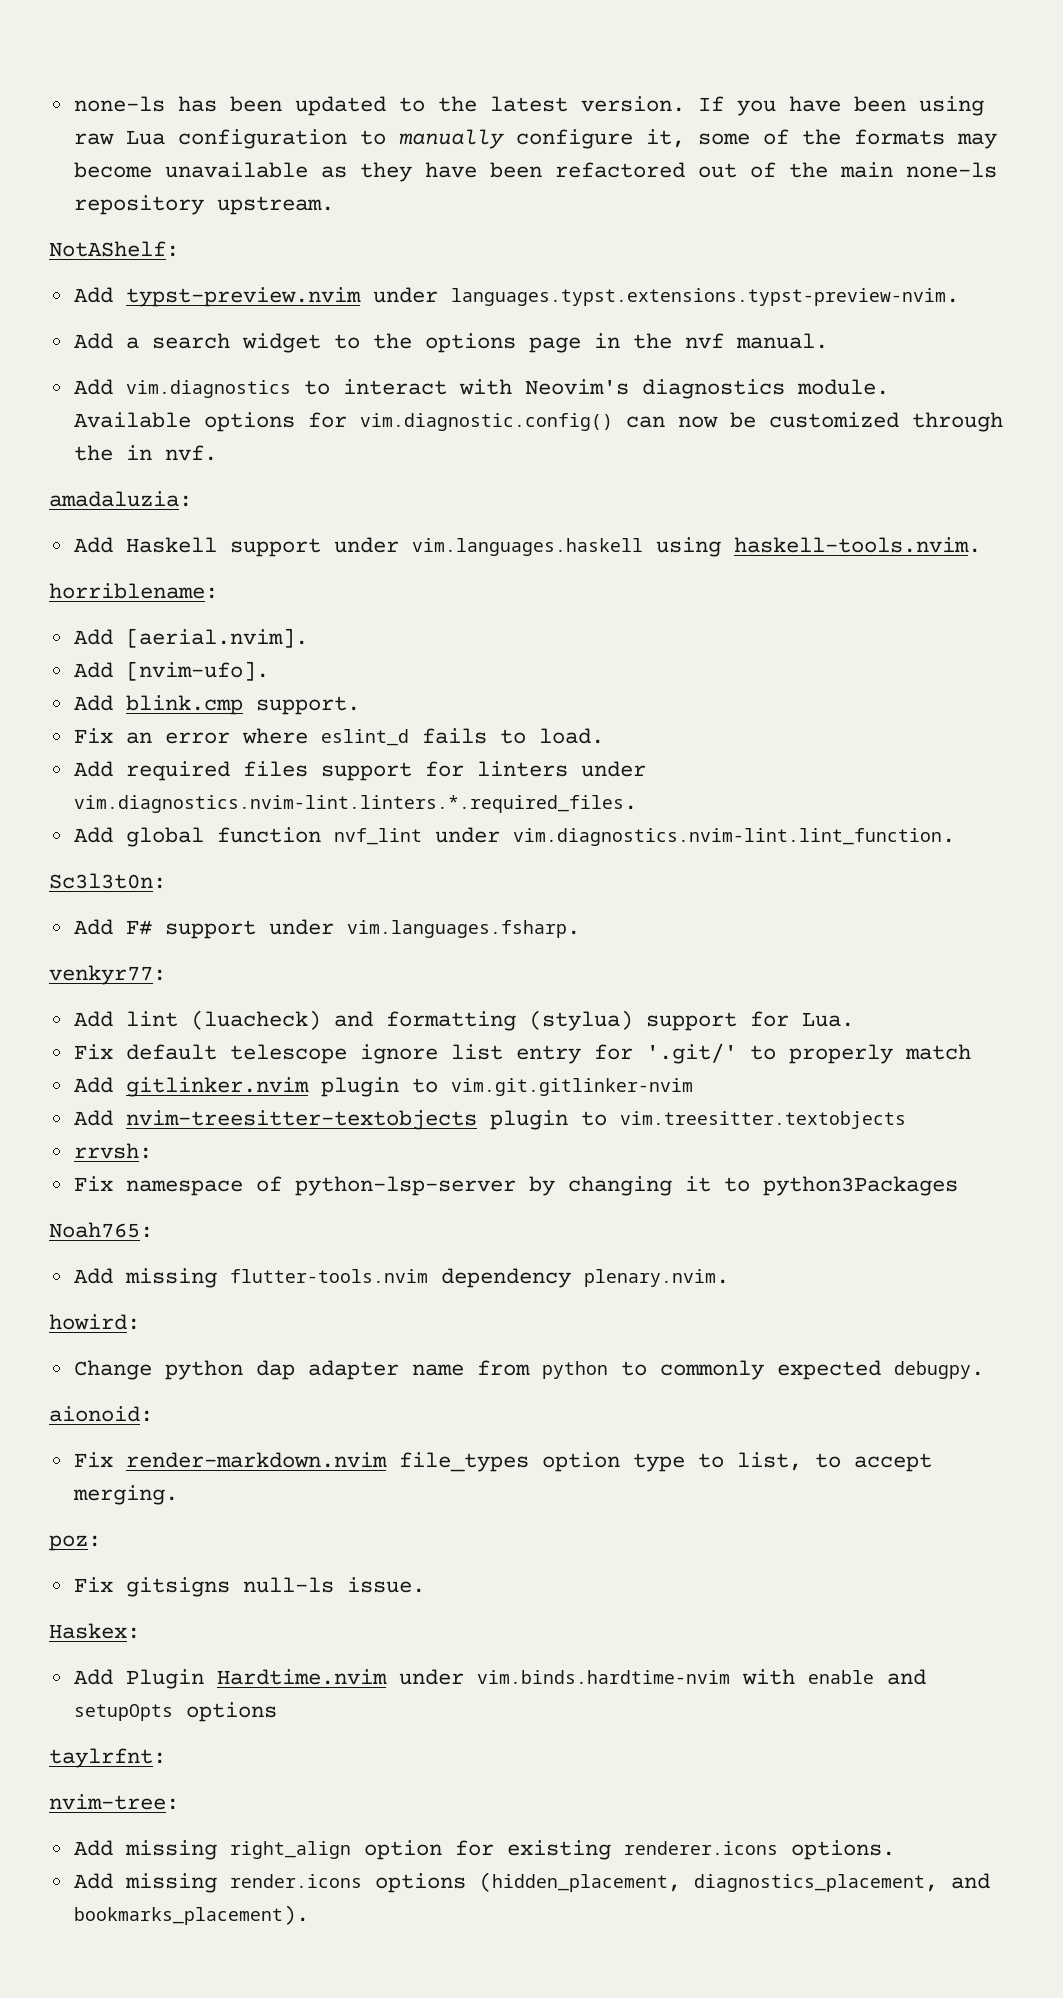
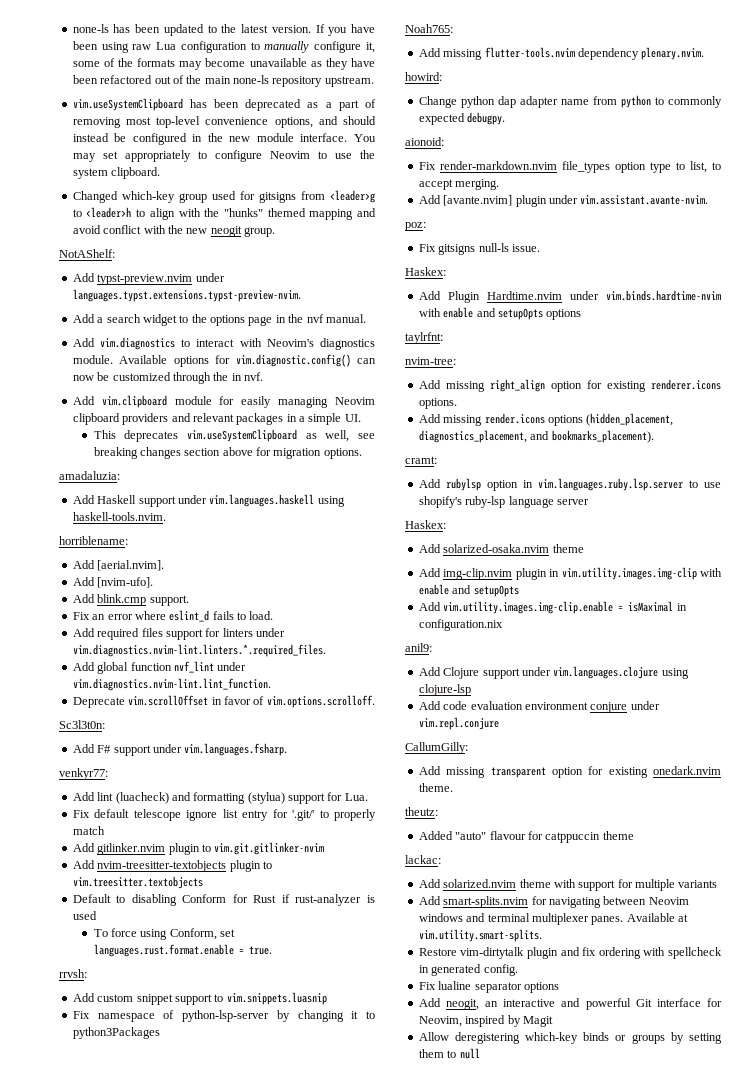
+ vim.useSystemClipboard has been deprecated as a part of removing most top-level convenience options, and should instead be configured in the new module interface. You may set appropriately to configure Neovim to use the system clipboard.
+ Changed which-key group used for gitsigns from <leader>g to <leader>h to align with the "hunks" themed mapping and avoid conflict with the new neogit group.
+ Add vim.clipboard module for easily managing Neovim clipboard providers and relevant packages in a simple UI.
+ This deprecates vim.useSystemClipboard as well, see breaking changes section above for migration options.
+ Deprecate vim.scrollOffset in favor of vim.options.scrolloff.
+ Default to disabling Conform for Rust if rust-analyzer is used
+ To force using Conform, set languages.rust.format.enable = true.
  rrvsh:
+ Add custom snippet support to vim.snippets.luasnip
+ Add [avante.nvim] plugin under vim.assistant.avante-nvim.
+ cramt:
+ Add rubylsp option in vim.languages.ruby.lsp.server to use shopify's ruby-lsp language server
+ Haskex:
+ Add solarized-osaka.nvim theme
+ Add img-clip.nvim plugin in vim.utility.images.img-clip with enable and setupOpts
+ Add vim.utility.images.img-clip.enable = isMaximal in configuration.nix
+ anil9:
+ Add Clojure support under vim.languages.clojure using clojure-lsp
+ Add code evaluation environment conjure under vim.repl.conjure
+ CallumGilly:
+ Add missing transparent option for existing onedark.nvim theme.
+ theutz:
+ Added "auto" flavour for catppuccin theme
+ lackac:
+ Add solarized.nvim theme with support for multiple variants
+ Add smart-splits.nvim for navigating between Neovim windows and terminal multiplexer panes. Available at vim.utility.smart-splits.
+ Restore vim-dirtytalk plugin and fix ordering with spellcheck in generated config.
+ Fix lualine separator options
+ Add neogit, an interactive and powerful Git interface for Neovim, inspired by Magit
+ Allow deregistering which-key binds or groups by setting them to null

